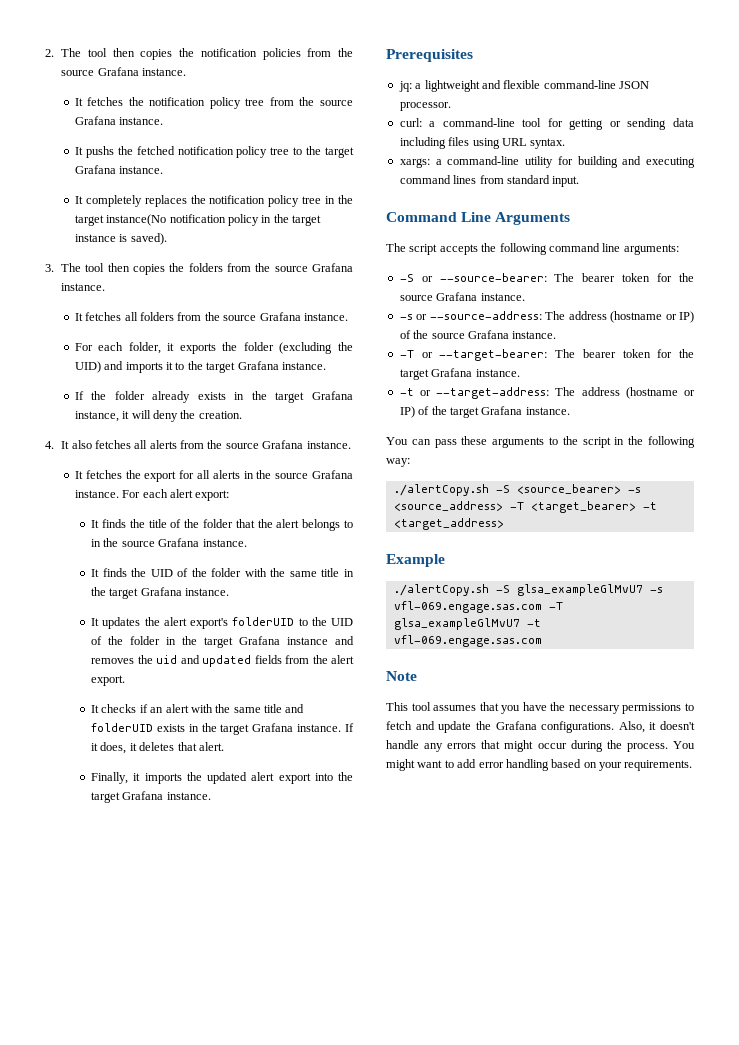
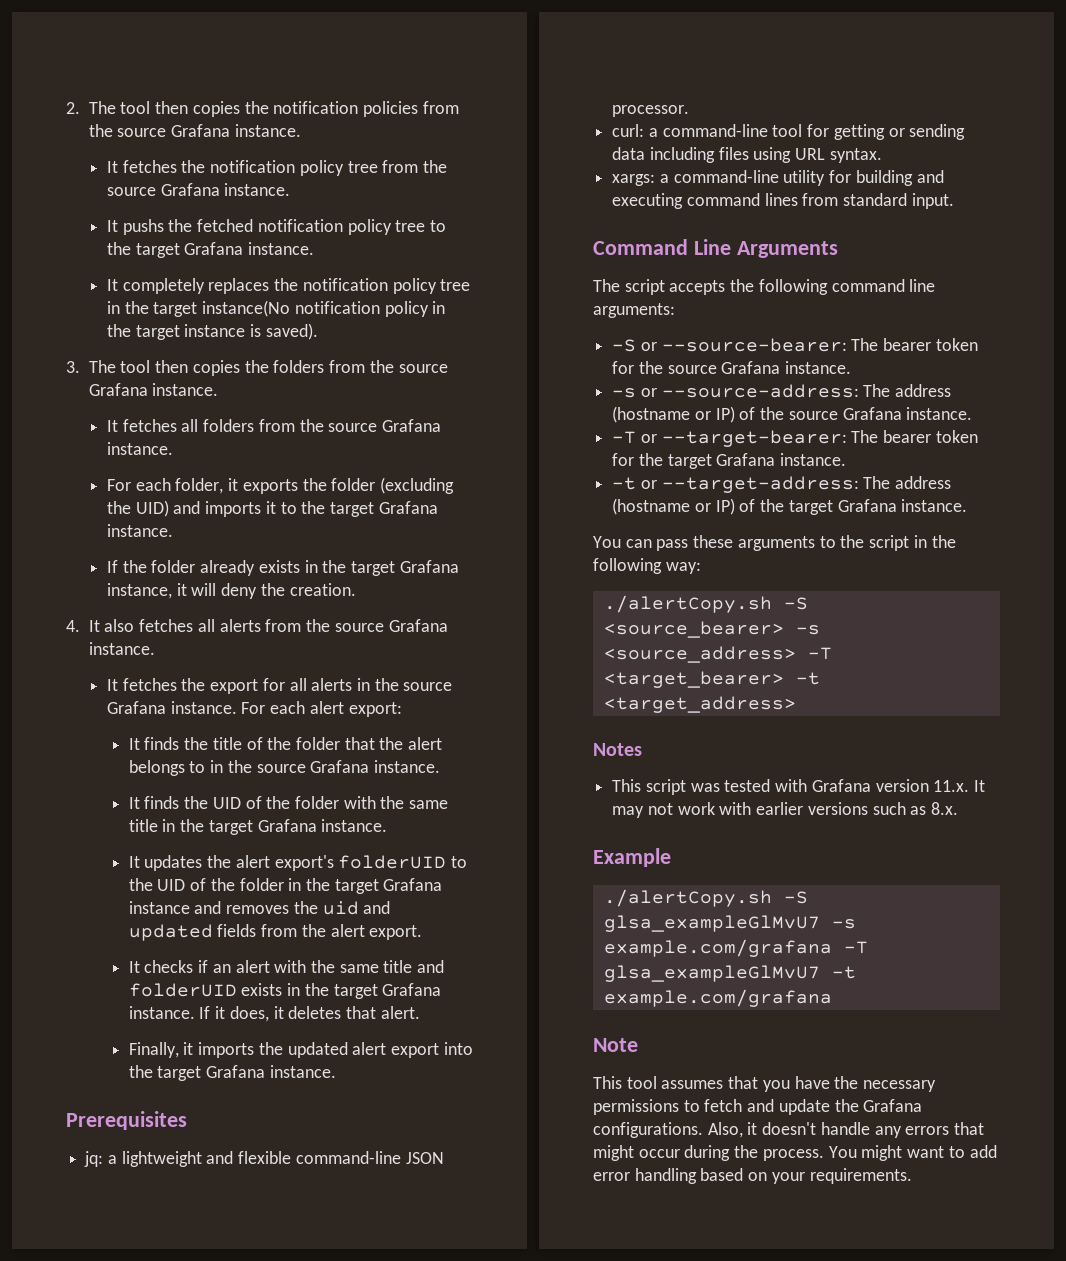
+ Notes
+ This script was tested with Grafana version 11.x. It may not work with earlier versions such as 8.x.
- ./alertCopy.sh -S glsa_exampleGlMvU7 -s vfl-069.engage.sas.com -T glsa_exampleGlMvU7 -t vfl-069.engage.sas.com
+ ./alertCopy.sh -S glsa_exampleGlMvU7 -s example.com/grafana -T glsa_exampleGlMvU7 -t example.com/grafana

